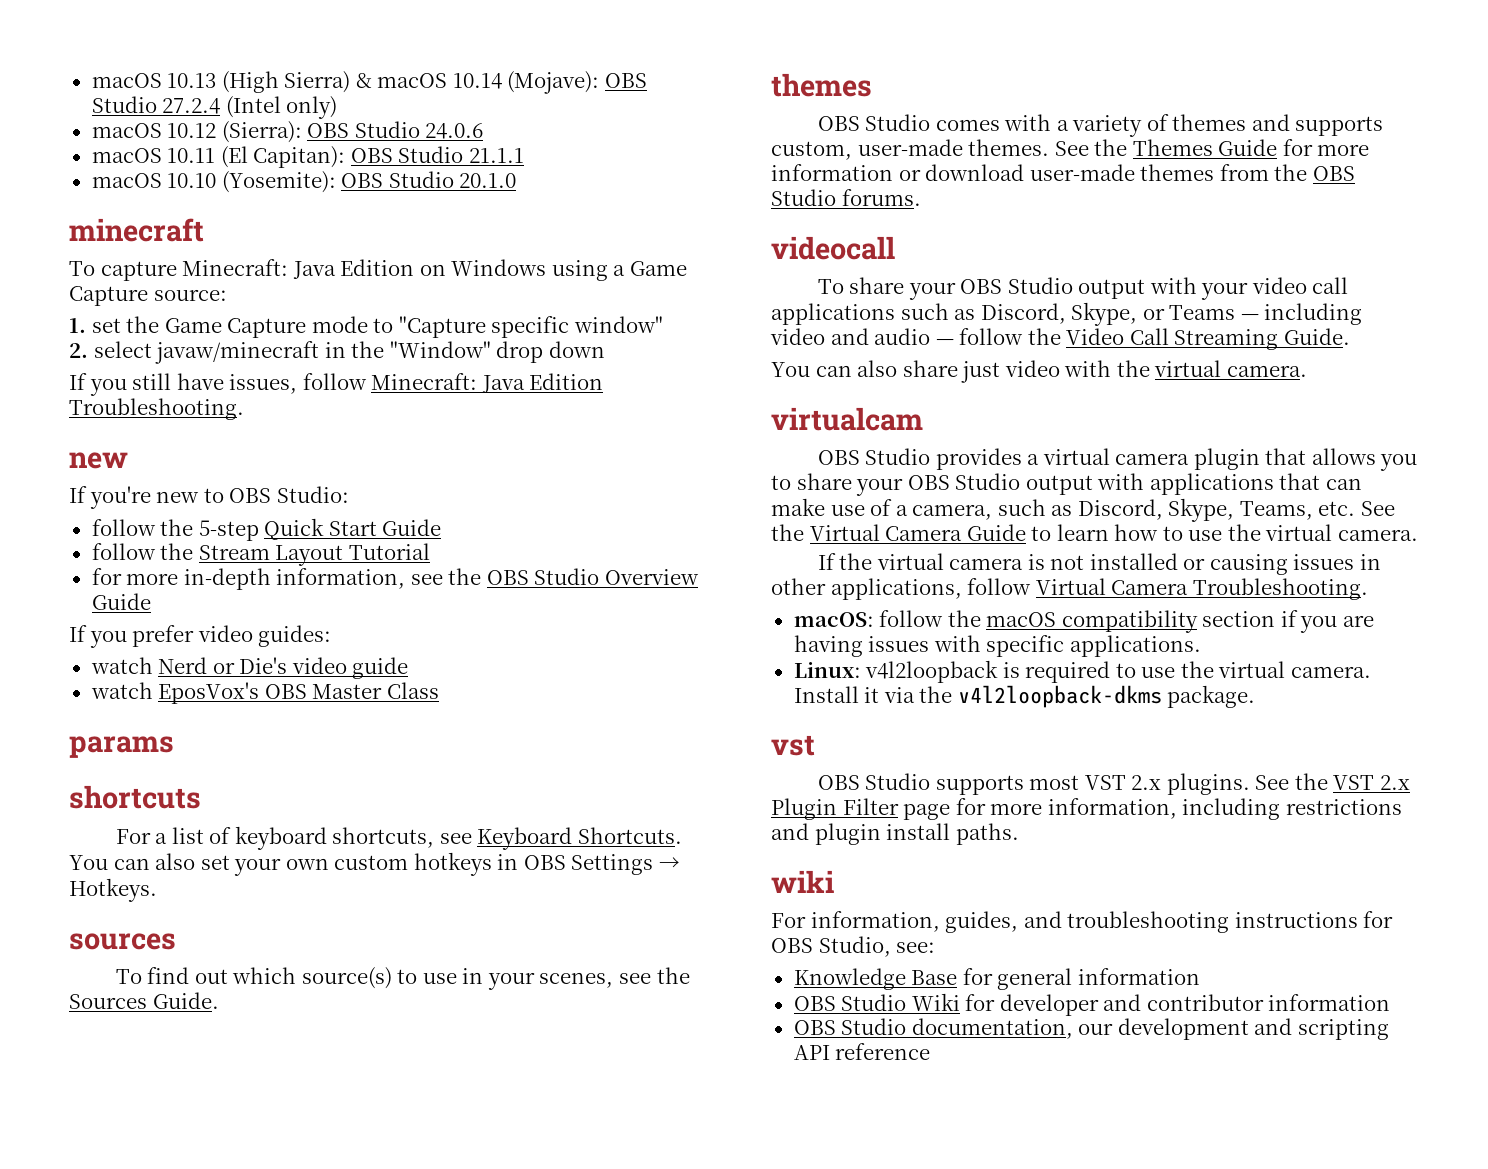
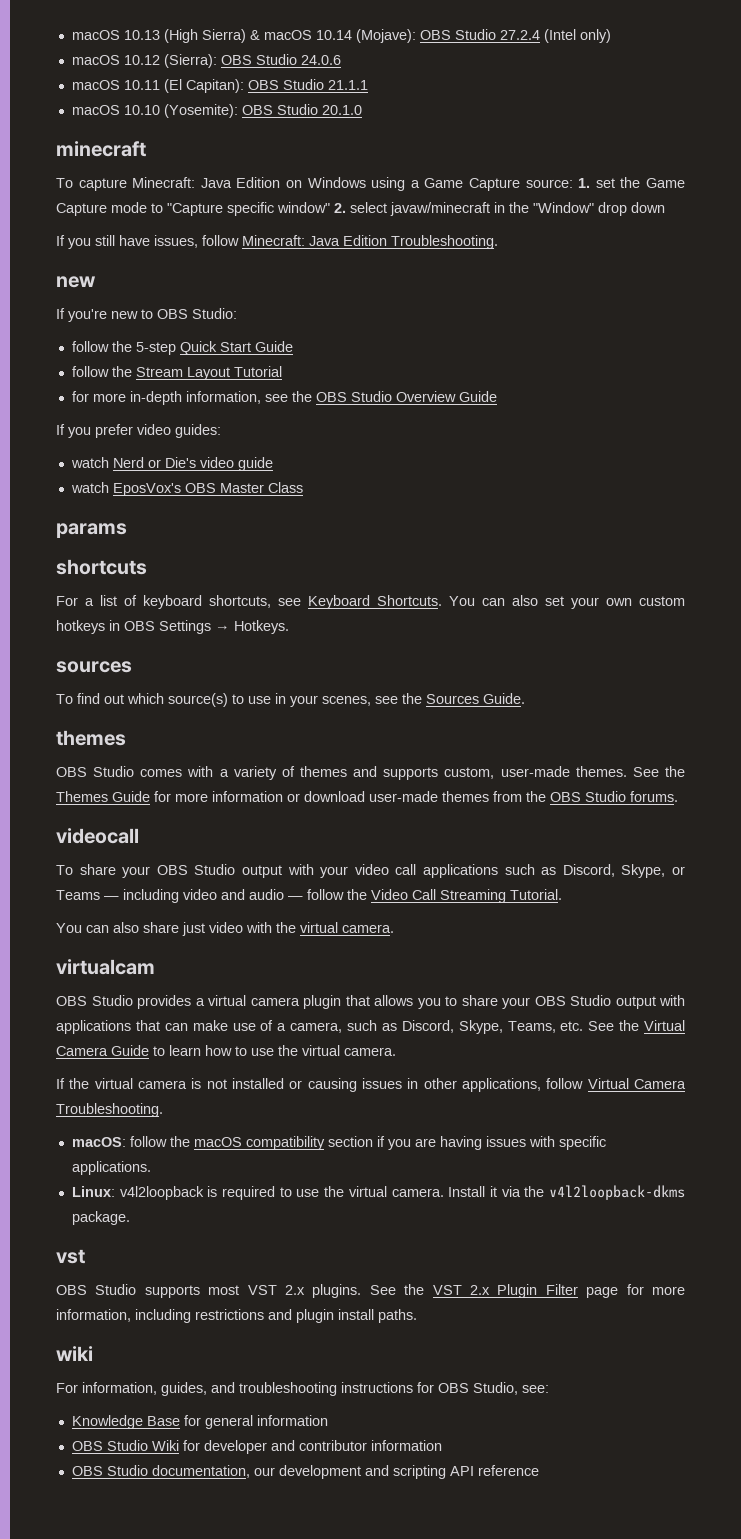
- To capture Minecraft: Java Edition on Windows using a Game Capture source:
- 1. set the Game Capture mode to "Capture specific window"
- 2. select javaw/minecraft in the "Window" drop down
+ To capture Minecraft: Java Edition on Windows using a Game Capture source: 1. set the Game Capture mode to "Capture specific window" 2. select javaw/minecraft in the "Window" drop down
- To share your OBS Studio output with your video call applications such as Discord, Skype, or Teams — including video and audio — follow the Video Call Streaming Guide.
+ To share your OBS Studio output with your video call applications such as Discord, Skype, or Teams — including video and audio — follow the Video Call Streaming Tutorial.

